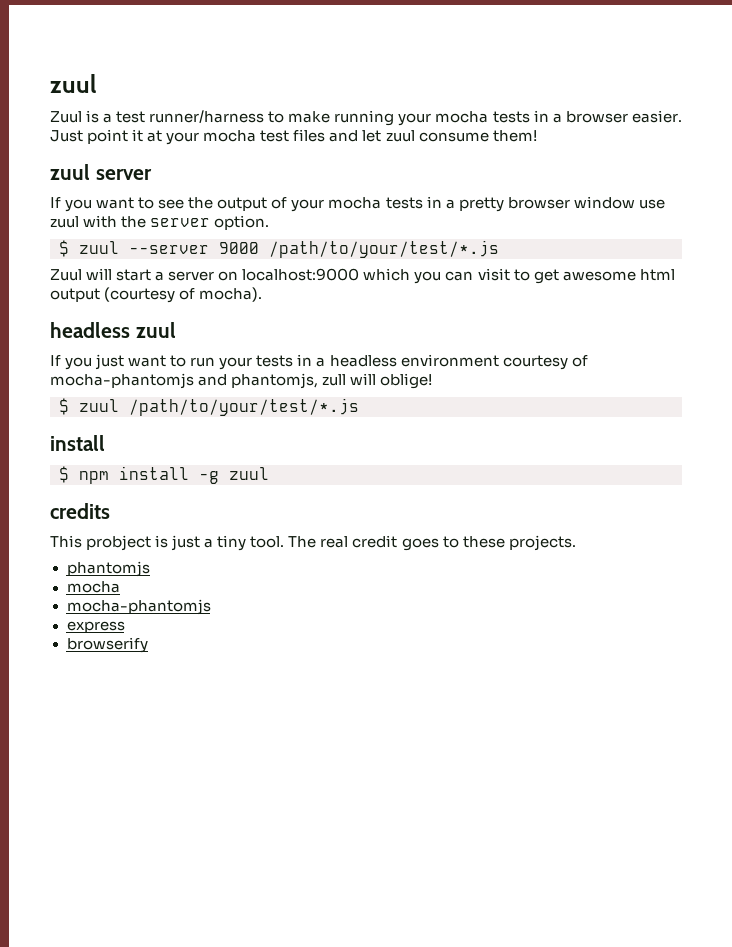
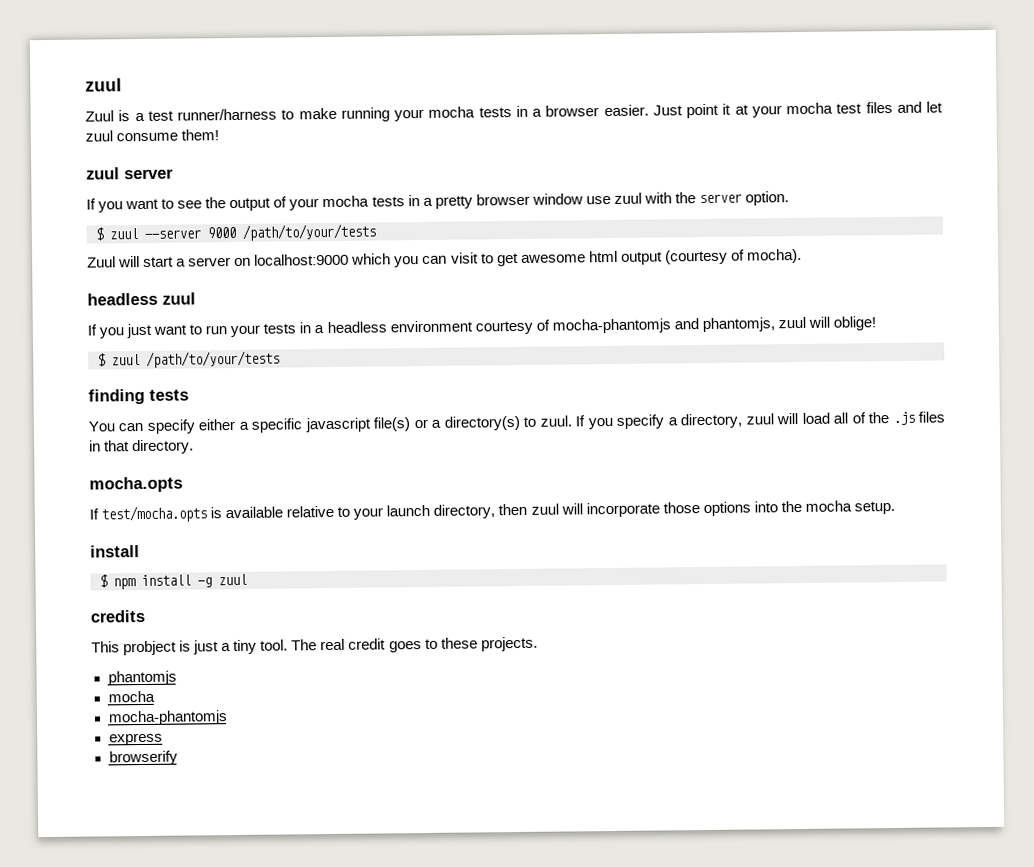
- $ zuul --server 9000 /path/to/your/test/*.js
+ $ zuul --server 9000 /path/to/your/tests
- If you just want to run your tests in a headless environment courtesy of mocha-phantomjs and phantomjs, zull will oblige!
+ If you just want to run your tests in a headless environment courtesy of mocha-phantomjs and phantomjs, zuul will oblige!
- $ zuul /path/to/your/test/*.js
+ $ zuul /path/to/your/tests
+ finding tests
+ You can specify either a specific javascript file(s) or a directory(s) to zuul. If you specify a directory, zuul will load all of the .js files in that directory.
+ mocha.opts
+ If test/mocha.opts is available relative to your launch directory, then zuul will incorporate those options into the mocha setup.

